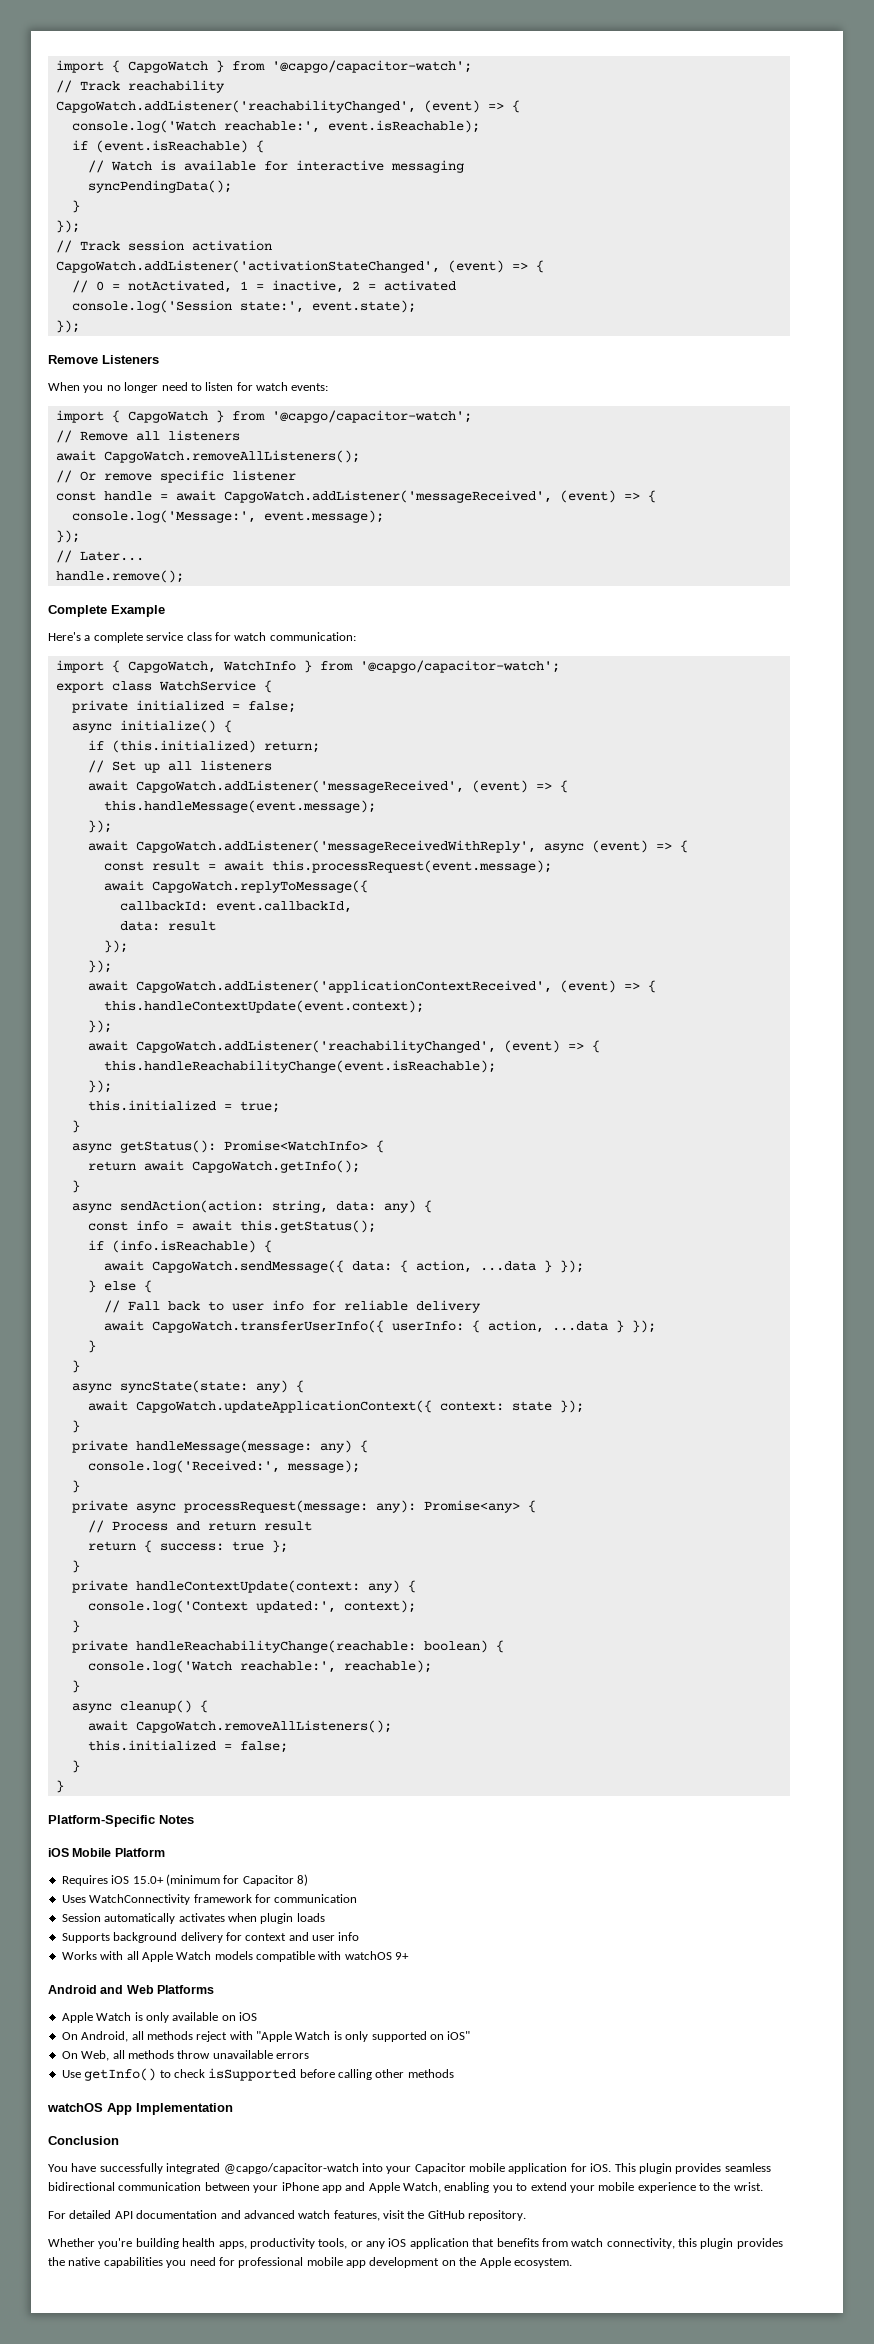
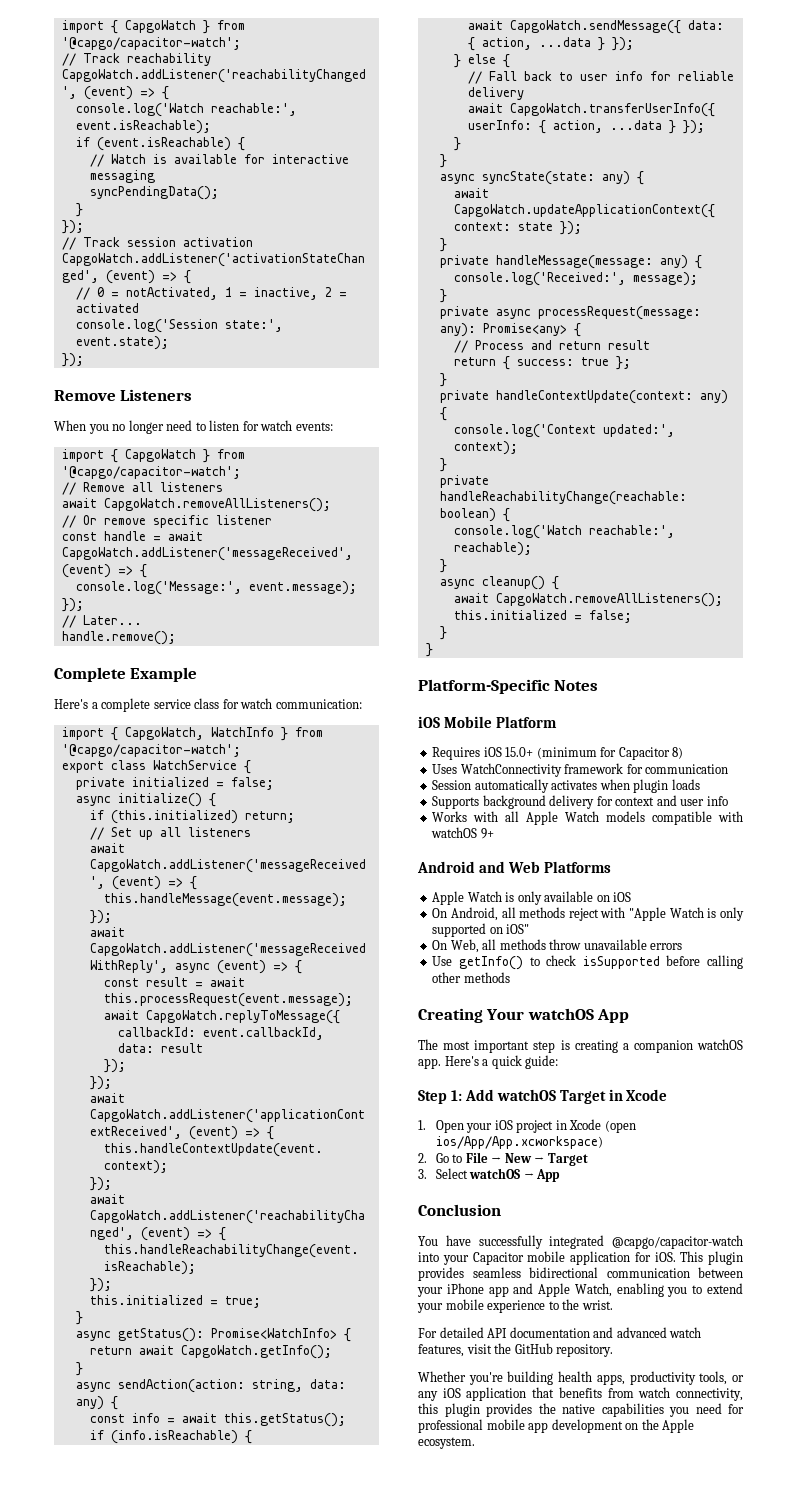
- watchOS App Implementation
+ Creating Your watchOS App
+ The most important step is creating a companion watchOS app. Here's a quick guide:
+ Step 1: Add watchOS Target in Xcode
+ 1. Open your iOS project in Xcode (open ios/App/App.xcworkspace)
+ 2. Go to File → New → Target
+ 3. Select watchOS → App

